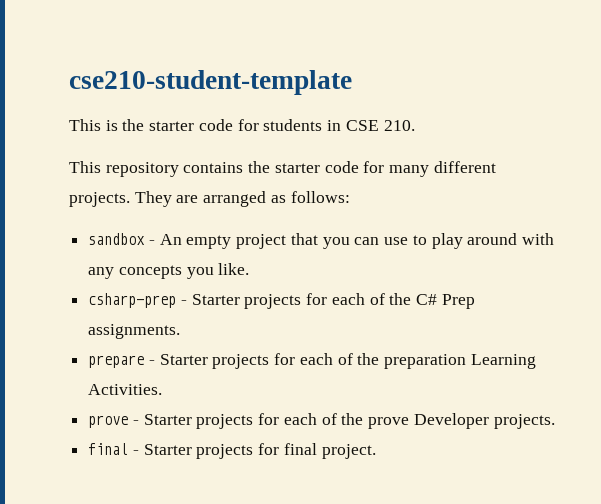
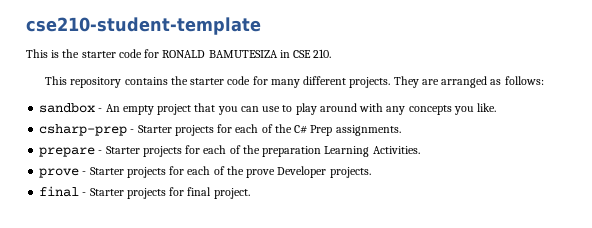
- This is the starter code for students in CSE 210.
+ This is the starter code for RONALD BAMUTESIZA in CSE 210.

